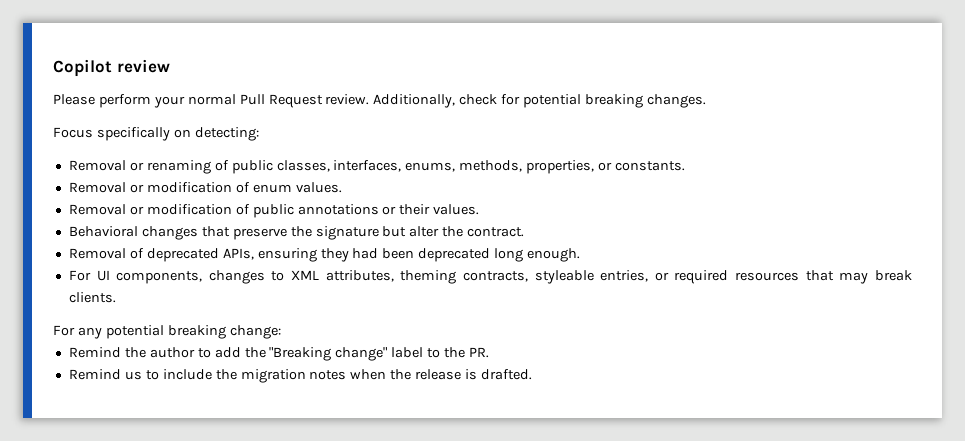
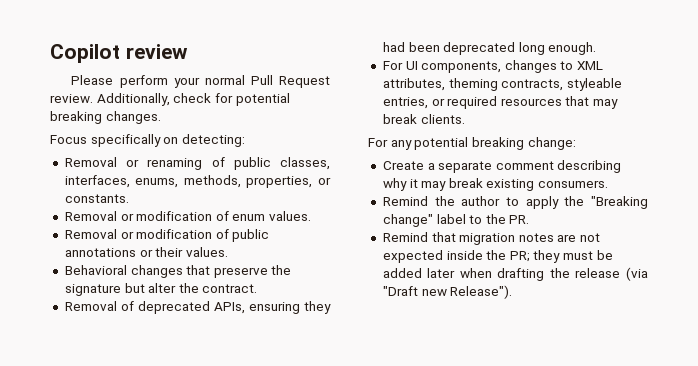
+ Create a separate comment describing why it may break existing consumers.
- Remind the author to add the "Breaking change" label to the PR.
+ Remind the author to apply the "Breaking change" label to the PR.
- Remind us to include the migration notes when the release is drafted.
+ Remind that migration notes are not expected inside the PR; they must be added later when drafting the release (via "Draft new Release").

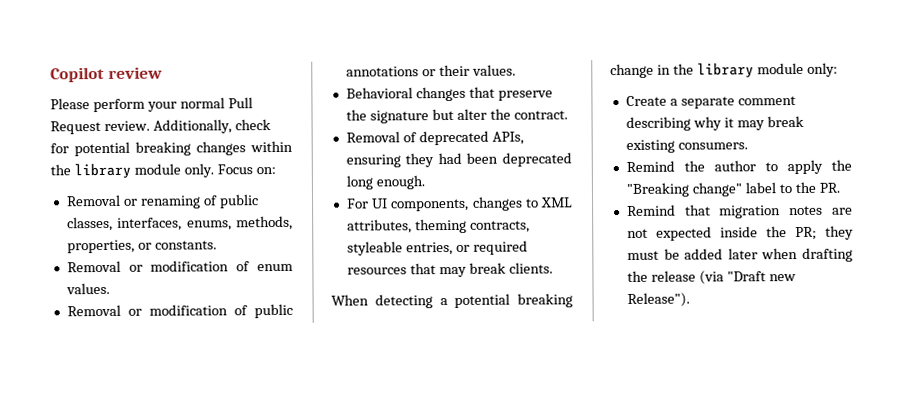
- Additionally, check for potential breaking changes.
- Focus specifically on detecting:
+ Additionally, check for potential breaking changes within the library module only. Focus on:
- For any potential breaking change:
+ When detecting a potential breaking change in the library module only:

